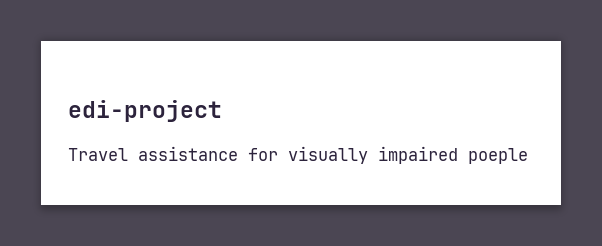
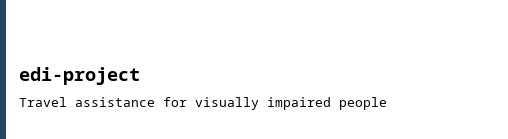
- Travel assistance for visually impaired poeple
+ Travel assistance for visually impaired people

